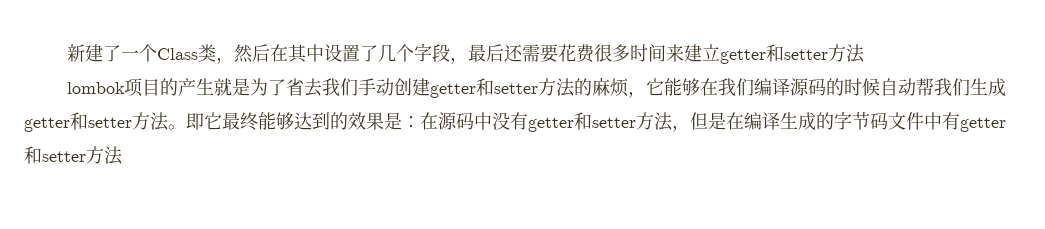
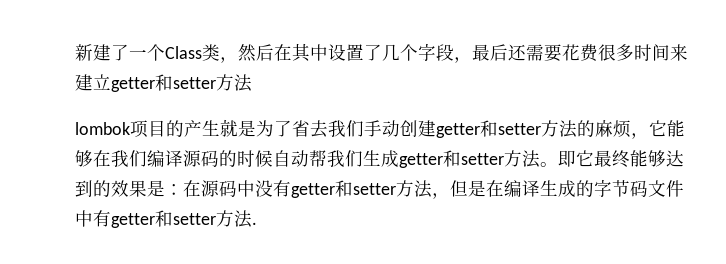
- 即它最终能够达到的效果是：在源码中没有getter和setter方法，但是在编译生成的字节码文件中有getter和setter方法
+ 即它最终能够达到的效果是：在源码中没有getter和setter方法，但是在编译生成的字节码文件中有getter和setter方法.

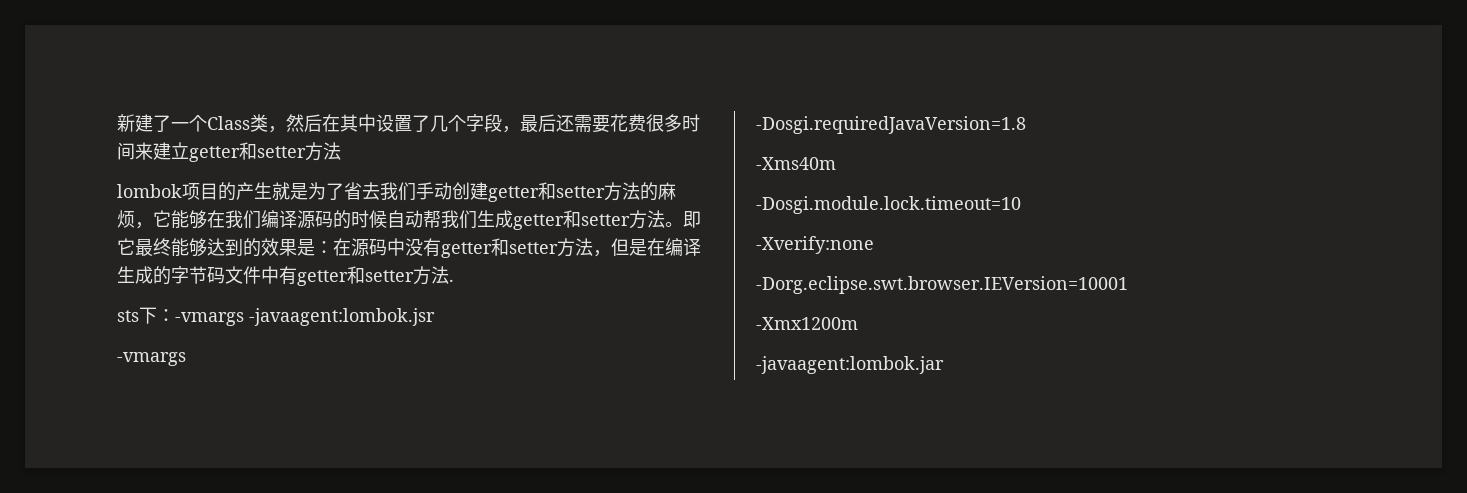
+ sts下：-vmargs -javaagent:lombok.jsr
+ -vmargs
+ -Dosgi.requiredJavaVersion=1.8
+ -Xms40m
+ -Dosgi.module.lock.timeout=10
+ -Xverify:none
+ -Dorg.eclipse.swt.browser.IEVersion=10001
+ -Xmx1200m
+ -javaagent:lombok.jar

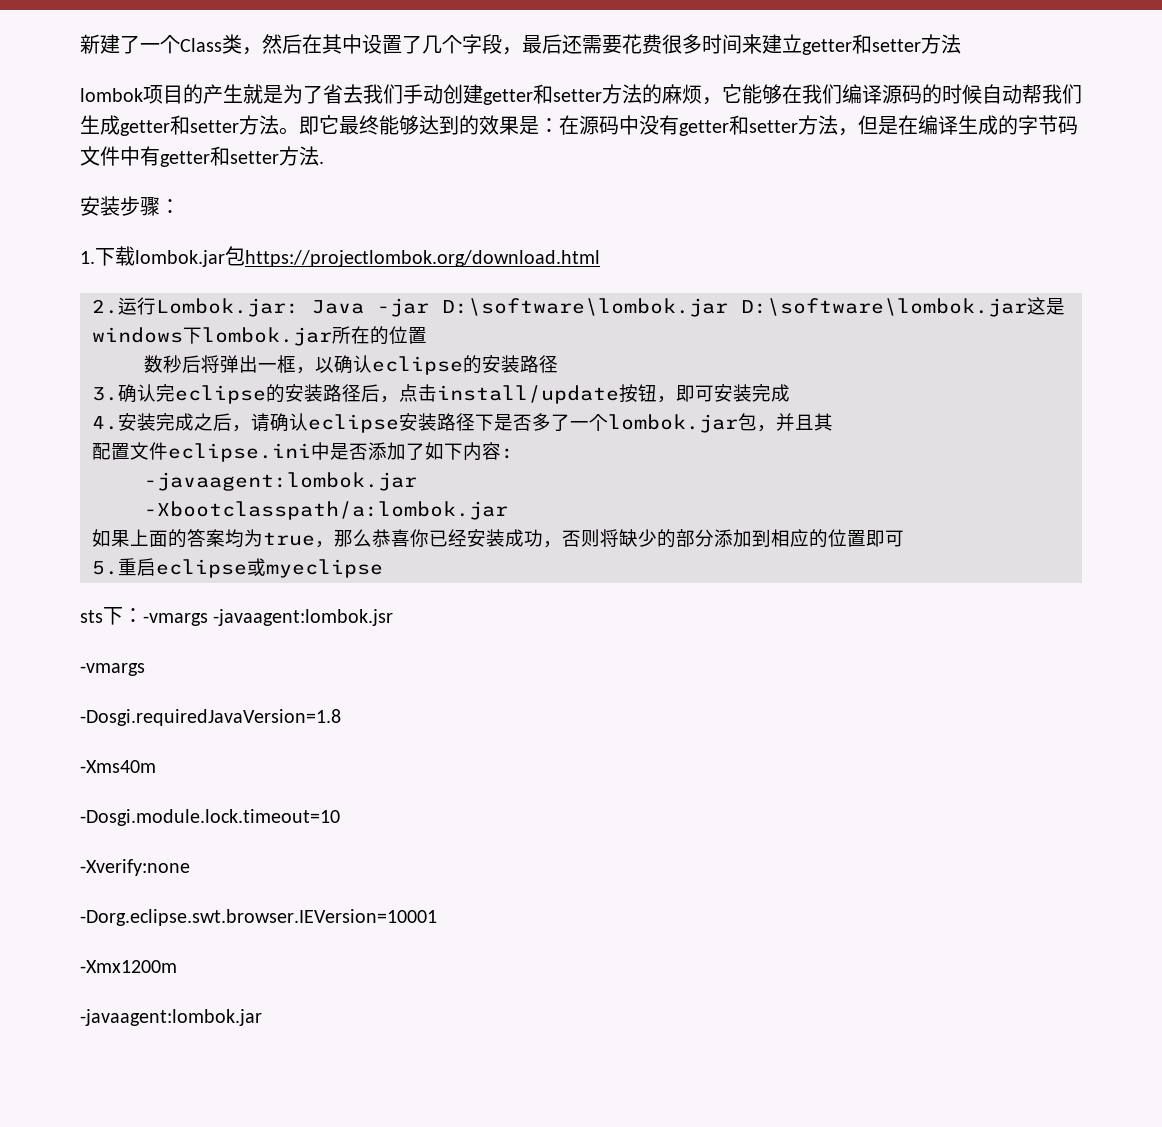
+ 安装步骤：
+ 1.下载lombok.jar包https://projectlombok.org/download.html
+ 2.运行Lombok.jar: Java -jar D:\software\lombok.jar D:\software\lombok.jar这是windows下lombok.jar所在的位置
+ 数秒后将弹出一框，以确认eclipse的安装路径
+ 3.确认完eclipse的安装路径后，点击install/update按钮，即可安装完成
+ 4.安装完成之后，请确认eclipse安装路径下是否多了一个lombok.jar包，并且其
+ 配置文件eclipse.ini中是否添加了如下内容:
+ -javaagent:lombok.jar
+ -Xbootclasspath/a:lombok.jar
+ 如果上面的答案均为true，那么恭喜你已经安装成功，否则将缺少的部分添加到相应的位置即可
+ 5.重启eclipse或myeclipse

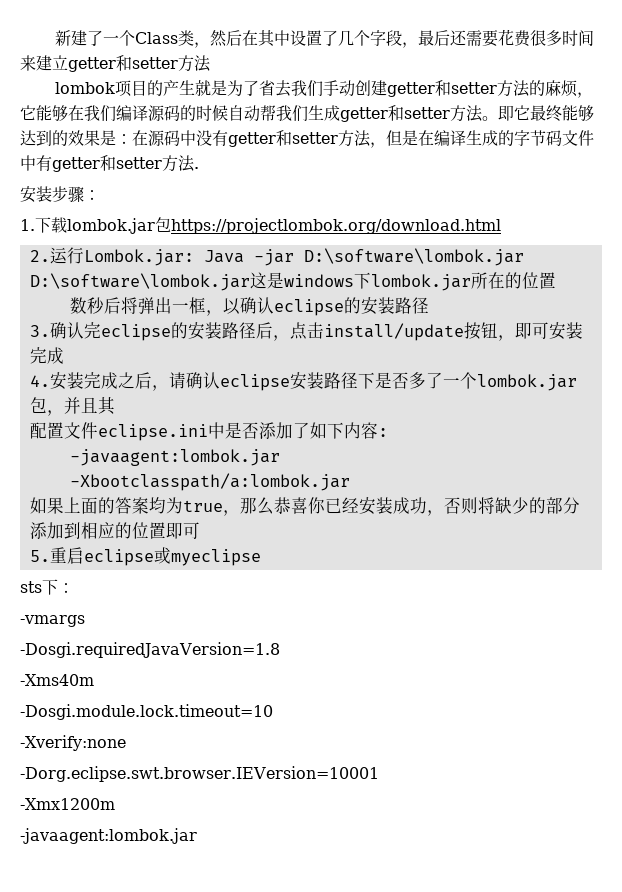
- sts下：-vmargs -javaagent:lombok.jsr
+ sts下：

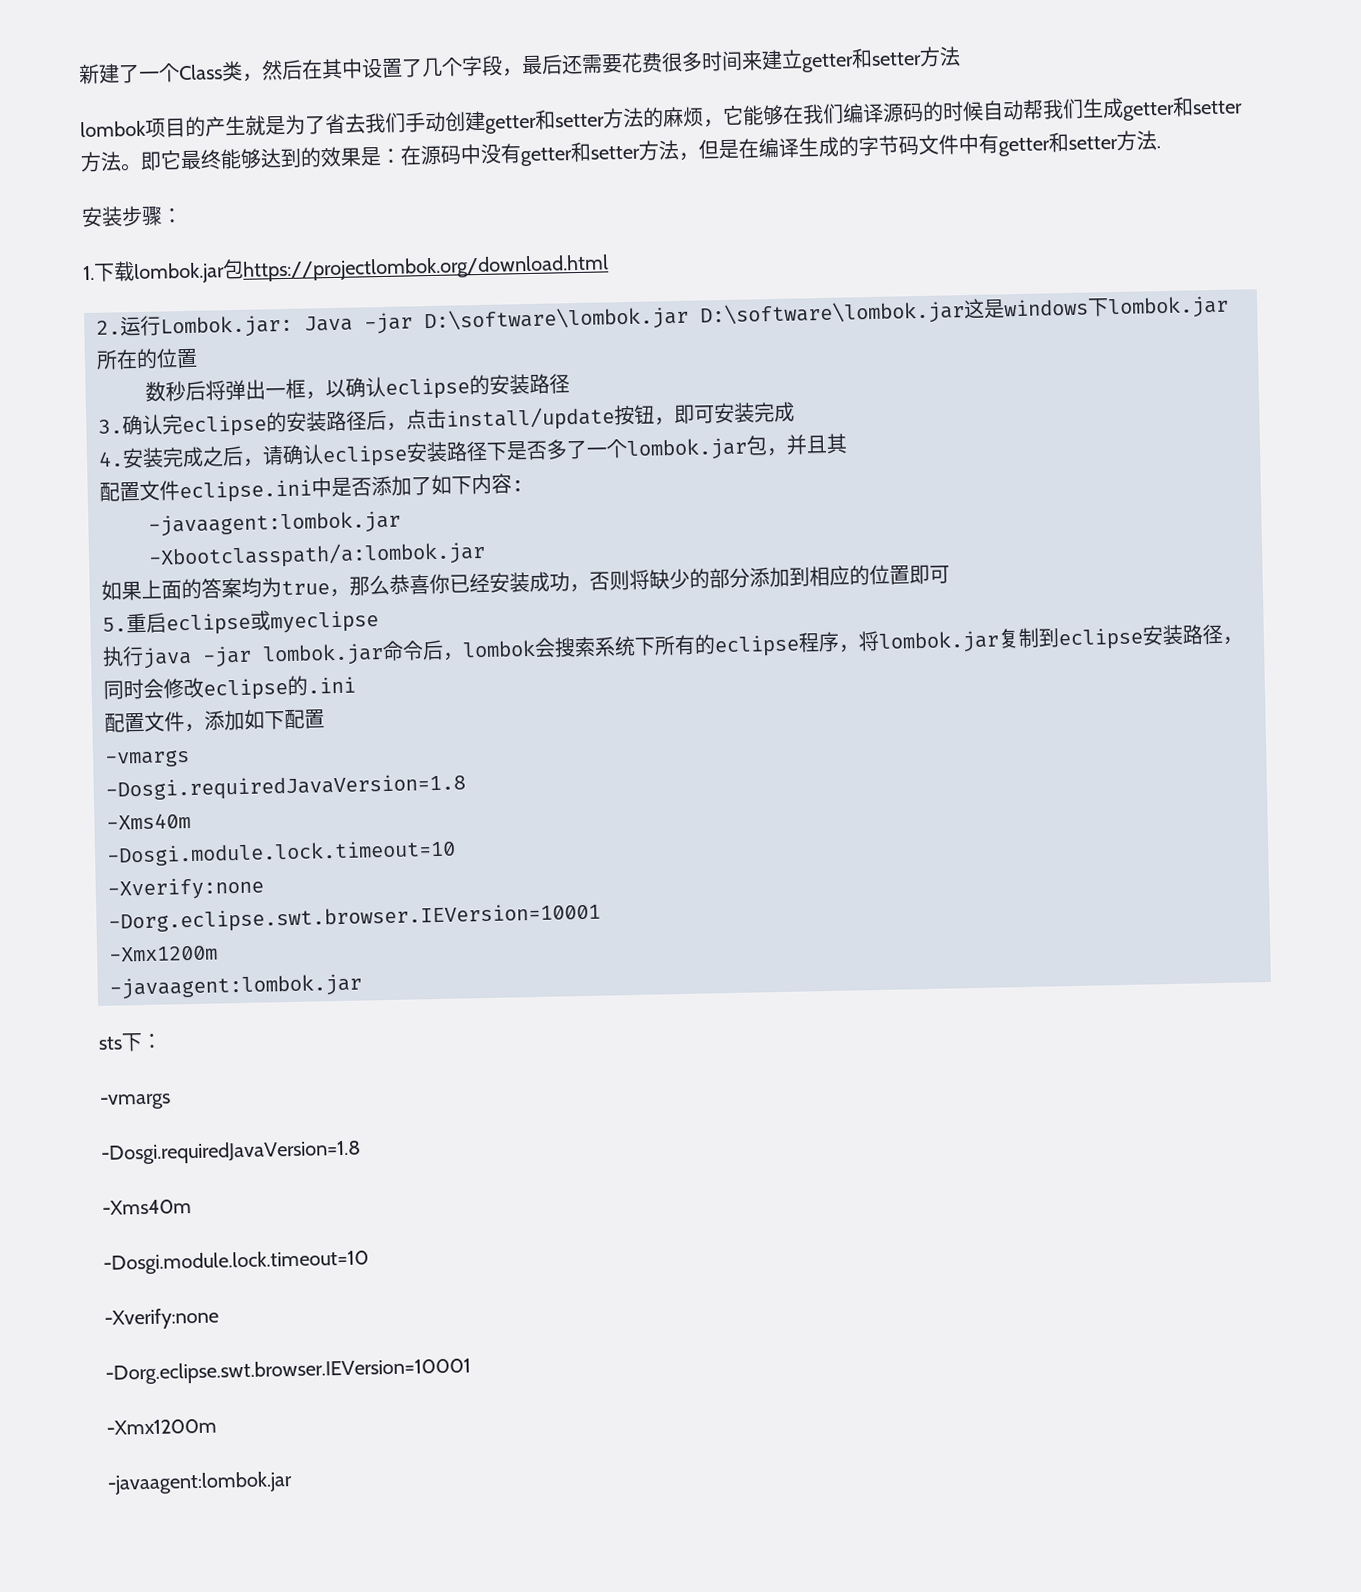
+ 执行java -jar lombok.jar命令后，lombok会搜索系统下所有的eclipse程序，将lombok.jar复制到eclipse安装路径，同时会修改eclipse的.ini
+ 配置文件，添加如下配置
+ -vmargs
+ -Dosgi.requiredJavaVersion=1.8
+ -Xms40m
+ -Dosgi.module.lock.timeout=10
+ -Xverify:none
+ -Dorg.eclipse.swt.browser.IEVersion=10001
+ -Xmx1200m
+ -javaagent:lombok.jar

